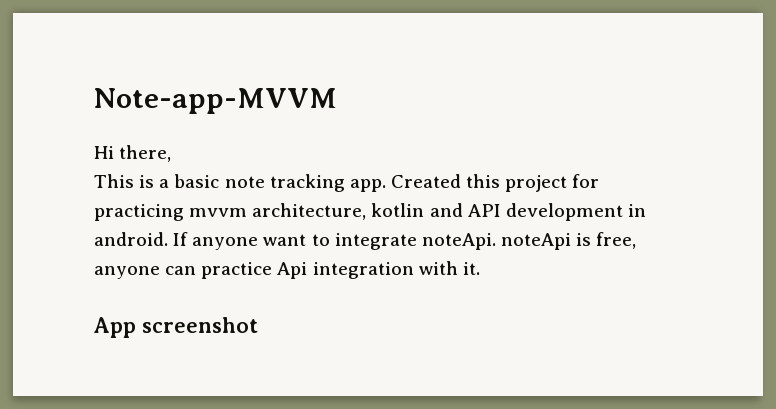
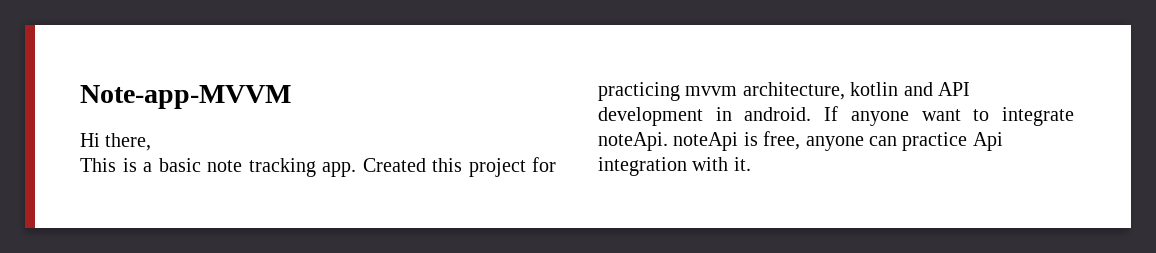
- App screenshot

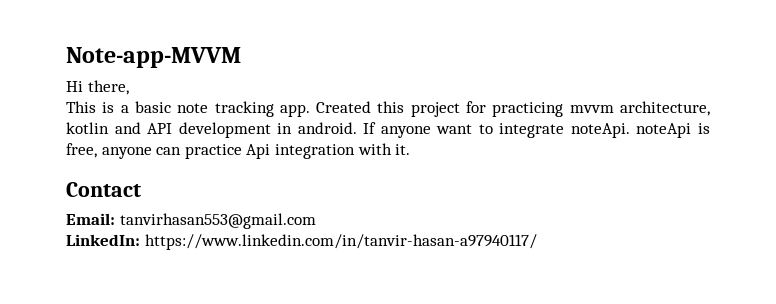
+ Contact
+ Email: tanvirhasan553@gmail.com
+ LinkedIn: https://www.linkedin.com/in/tanvir-hasan-a97940117/

